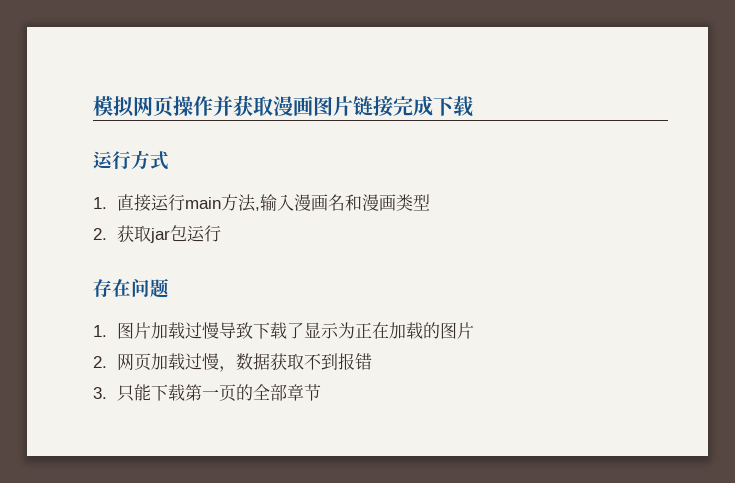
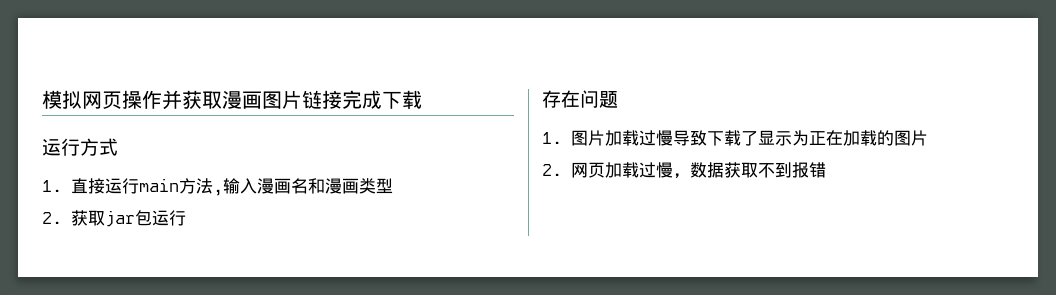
- 3.只能下载第一页的全部章节

